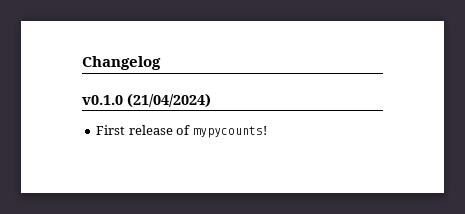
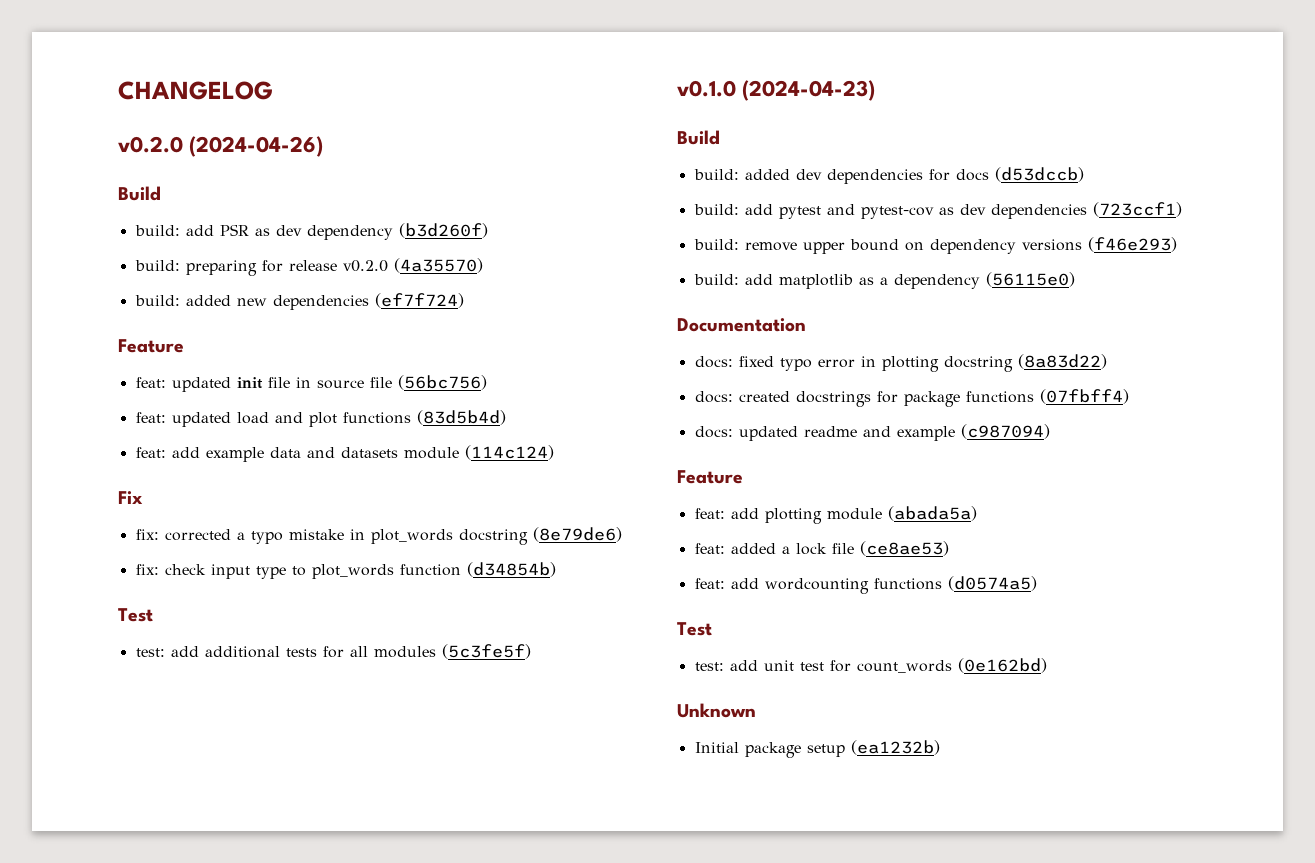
- Changelog
- v0.1.0 (21/04/2024)
- First release of mypycounts!
+ CHANGELOG
+ v0.2.0 (2024-04-26)
+ Build
+ build: add PSR as dev dependency (b3d260f)
+ build: preparing for release v0.2.0 (4a35570)
+ build: added new dependencies (ef7f724)
+ Feature
+ feat: updated init file in source file (56bc756)
+ feat: updated load and plot functions (83d5b4d)
+ feat: add example data and datasets module (114c124)
+ Fix
+ fix: corrected a typo mistake in plot_words docstring (8e79de6)
+ fix: check input type to plot_words function (d34854b)
+ Test
+ test: add additional tests for all modules (5c3fe5f)
+ v0.1.0 (2024-04-23)
+ Build
+ build: added dev dependencies for docs (d53dccb)
+ build: add pytest and pytest-cov as dev dependencies (723ccf1)
+ build: remove upper bound on dependency versions (f46e293)
+ build: add matplotlib as a dependency (56115e0)
+ Documentation
+ docs: fixed typo error in plotting docstring (8a83d22)
+ docs: created docstrings for package functions (07fbff4)
+ docs: updated readme and example (c987094)
+ Feature
+ feat: add plotting module (abada5a)
+ feat: added a lock file (ce8ae53)
+ feat: add wordcounting functions (d0574a5)
+ Test
+ test: add unit test for count_words (0e162bd)
+ Unknown
+ Initial package setup (ea1232b)

